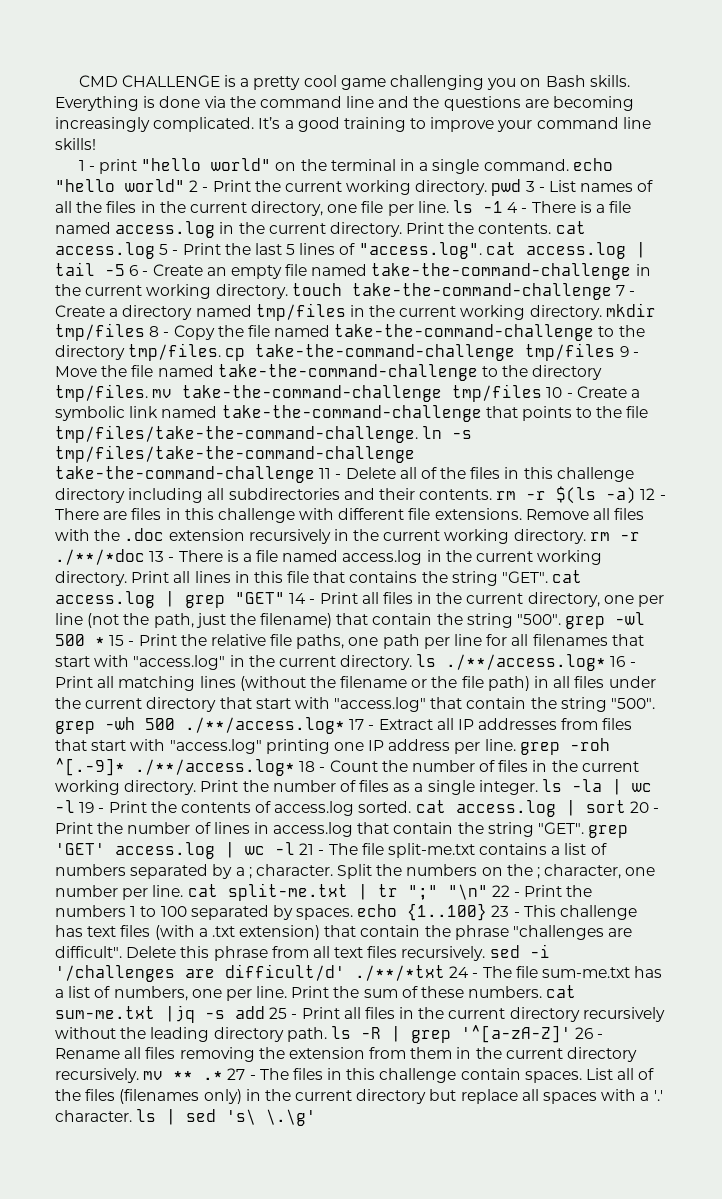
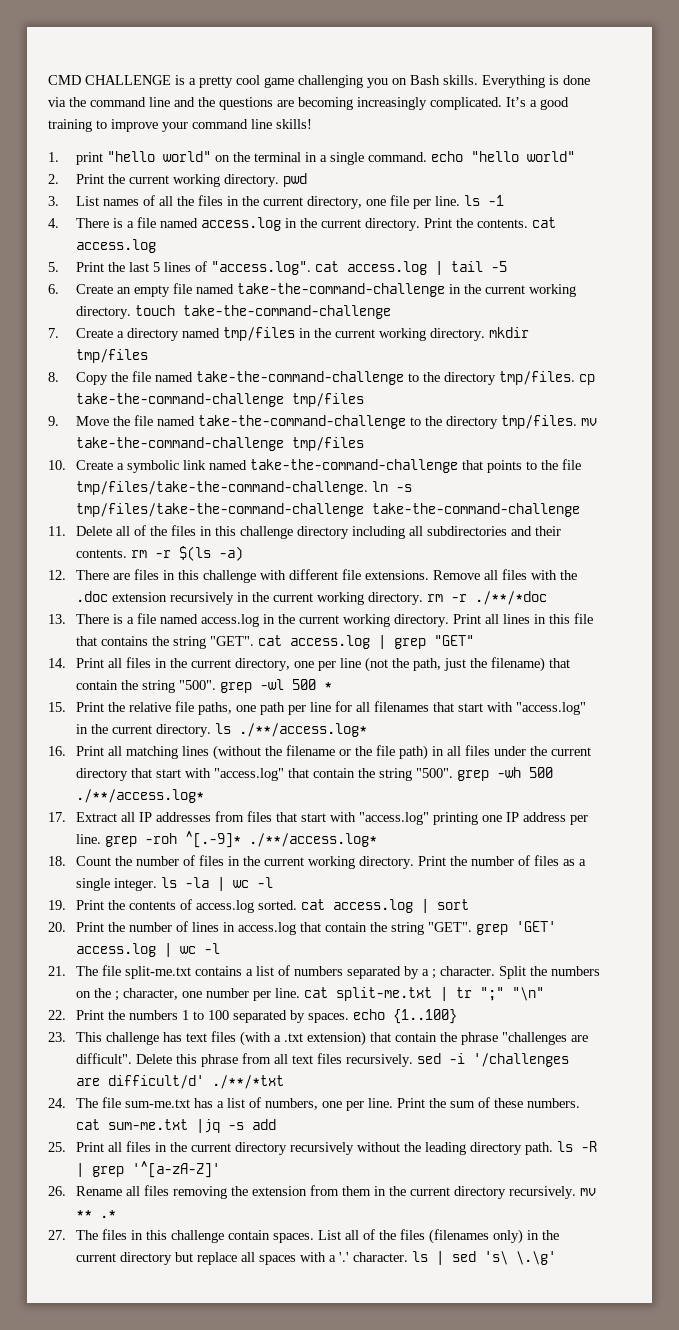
- 1 - print "hello world" on the terminal in a single command. echo "hello world" 2 - Print the current working directory. pwd 3 - List names of all the files in the current directory, one file per line. ls -1 4 - There is a file named access.log in the current directory.
+ 1. print "hello world" on the terminal in a single command. echo "hello world"
+ 2. Print the current working directory. pwd
+ 3. List names of all the files in the current directory, one file per line. ls -1
+ 4. There is a file named access.log in the current directory.
- Print the contents. cat access.log 5 - Print the last 5 lines of "access.log". cat access.log | tail -5 6 - Create an empty file named take-the-command-challenge in the current working directory. touch take-the-command-challenge 7 - Create a directory named tmp/files in the current working directory. mkdir tmp/files 8 - Copy the file named take-the-command-challenge to the directory tmp/files. cp take-the-command-challenge tmp/files 9 - Move the file named take-the-command-challenge to the directory tmp/files. mv take-the-command-challenge tmp/files 10 - Create a symbolic link named take-the-command-challenge that points to the file tmp/files/take-the-command-challenge. ln -s tmp/files/take-the-command-challenge take-the-command-challenge 11 - Delete all of the files in this challenge directory including all subdirectories and their contents. rm -r $(ls -a) 12 - There are files in this challenge with different file extensions.
+ Print the contents. cat access.log
+ 5. Print the last 5 lines of "access.log". cat access.log | tail -5
+ 6. Create an empty file named take-the-command-challenge in the current working directory. touch take-the-command-challenge
+ 7. Create a directory named tmp/files in the current working directory. mkdir tmp/files
+ 8. Copy the file named take-the-command-challenge to the directory tmp/files. cp take-the-command-challenge tmp/files
+ 9. Move the file named take-the-command-challenge to the directory tmp/files. mv take-the-command-challenge tmp/files
+ 10. Create a symbolic link named take-the-command-challenge that points to the file tmp/files/take-the-command-challenge. ln -s tmp/files/take-the-command-challenge take-the-command-challenge
+ 11. Delete all of the files in this challenge directory including all subdirectories and their contents. rm -r $(ls -a)
+ 12. There are files in this challenge with different file extensions.
- Remove all files with the .doc extension recursively in the current working directory. rm -r ./**/*doc 13 - There is a file named access.log in the current working directory.
+ Remove all files with the .doc extension recursively in the current working directory. rm -r ./**/*doc
+ 13. There is a file named access.log in the current working directory.
- Print all lines in this file that contains the string "GET". cat access.log | grep "GET" 14 - Print all files in the current directory, one per line (not the path, just the filename) that contain the string "500". grep -wl 500 * 15 - Print the relative file paths, one path per line for all filenames that start with "access.log" in the current directory. ls ./**/access.log* 16 - Print all matching lines (without the filename or the file path) in all files under the current directory that start with "access.log" that contain the string "500". grep -wh 500 ./**/access.log* 17 - Extract all IP addresses from files that start with "access.log" printing one IP address per line. grep -roh ^[.-9]* ./**/access.log* 18 - Count the number of files in the current working directory.
+ Print all lines in this file that contains the string "GET". cat access.log | grep "GET"
+ 14. Print all files in the current directory, one per line (not the path, just the filename) that contain the string "500". grep -wl 500 *
+ 15. Print the relative file paths, one path per line for all filenames that start with "access.log" in the current directory. ls ./**/access.log*
+ 16. Print all matching lines (without the filename or the file path) in all files under the current directory that start with "access.log" that contain the string "500". grep -wh 500 ./**/access.log*
+ 17. Extract all IP addresses from files that start with "access.log" printing one IP address per line. grep -roh ^[.-9]* ./**/access.log*
+ 18. Count the number of files in the current working directory.
- Print the number of files as a single integer. ls -la | wc -l 19 - Print the contents of access.log sorted. cat access.log | sort 20 - Print the number of lines in access.log that contain the string "GET". grep 'GET' access.log | wc -l 21 - The file split-me.txt contains a list of numbers separated by a ; character.
+ Print the number of files as a single integer. ls -la | wc -l
+ 19. Print the contents of access.log sorted. cat access.log | sort
+ 20. Print the number of lines in access.log that contain the string "GET". grep 'GET' access.log | wc -l
+ 21. The file split-me.txt contains a list of numbers separated by a ; character.
- Split the numbers on the ; character, one number per line. cat split-me.txt | tr ";" "\n" 22 - Print the numbers 1 to 100 separated by spaces. echo {1..100} 23 - This challenge has text files (with a .txt extension) that contain the phrase "challenges are difficult".
+ Split the numbers on the ; character, one number per line. cat split-me.txt | tr ";" "\n"
+ 22. Print the numbers 1 to 100 separated by spaces. echo {1..100}
+ 23. This challenge has text files (with a .txt extension) that contain the phrase "challenges are difficult".
- Delete this phrase from all text files recursively. sed -i '/challenges are difficult/d' ./**/*txt 24 - The file sum-me.txt has a list of numbers, one per line.
+ Delete this phrase from all text files recursively. sed -i '/challenges are difficult/d' ./**/*txt
+ 24. The file sum-me.txt has a list of numbers, one per line.
- Print the sum of these numbers. cat sum-me.txt |jq -s add 25 - Print all files in the current directory recursively without the leading directory path. ls -R | grep '^[a-zA-Z]' 26 - Rename all files removing the extension from them in the current directory recursively. mv ** .* 27 - The files in this challenge contain spaces.
+ Print the sum of these numbers. cat sum-me.txt |jq -s add
+ 25. Print all files in the current directory recursively without the leading directory path. ls -R | grep '^[a-zA-Z]'
+ 26. Rename all files removing the extension from them in the current directory recursively. mv ** .*
+ 27. The files in this challenge contain spaces.

